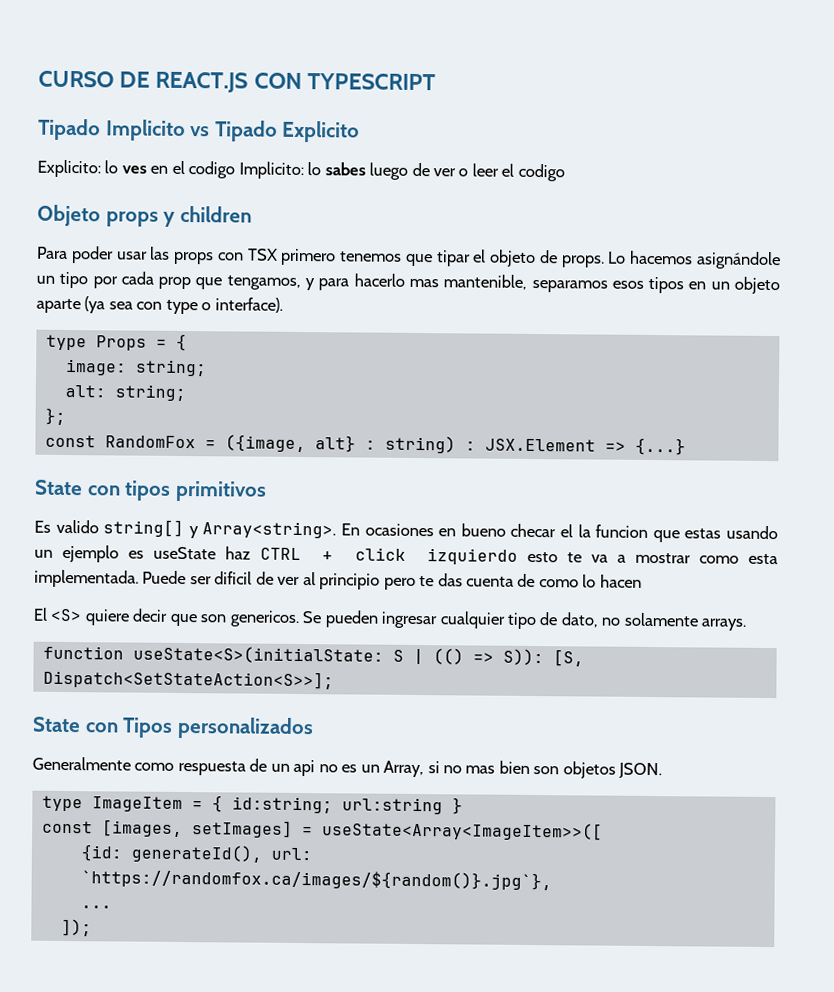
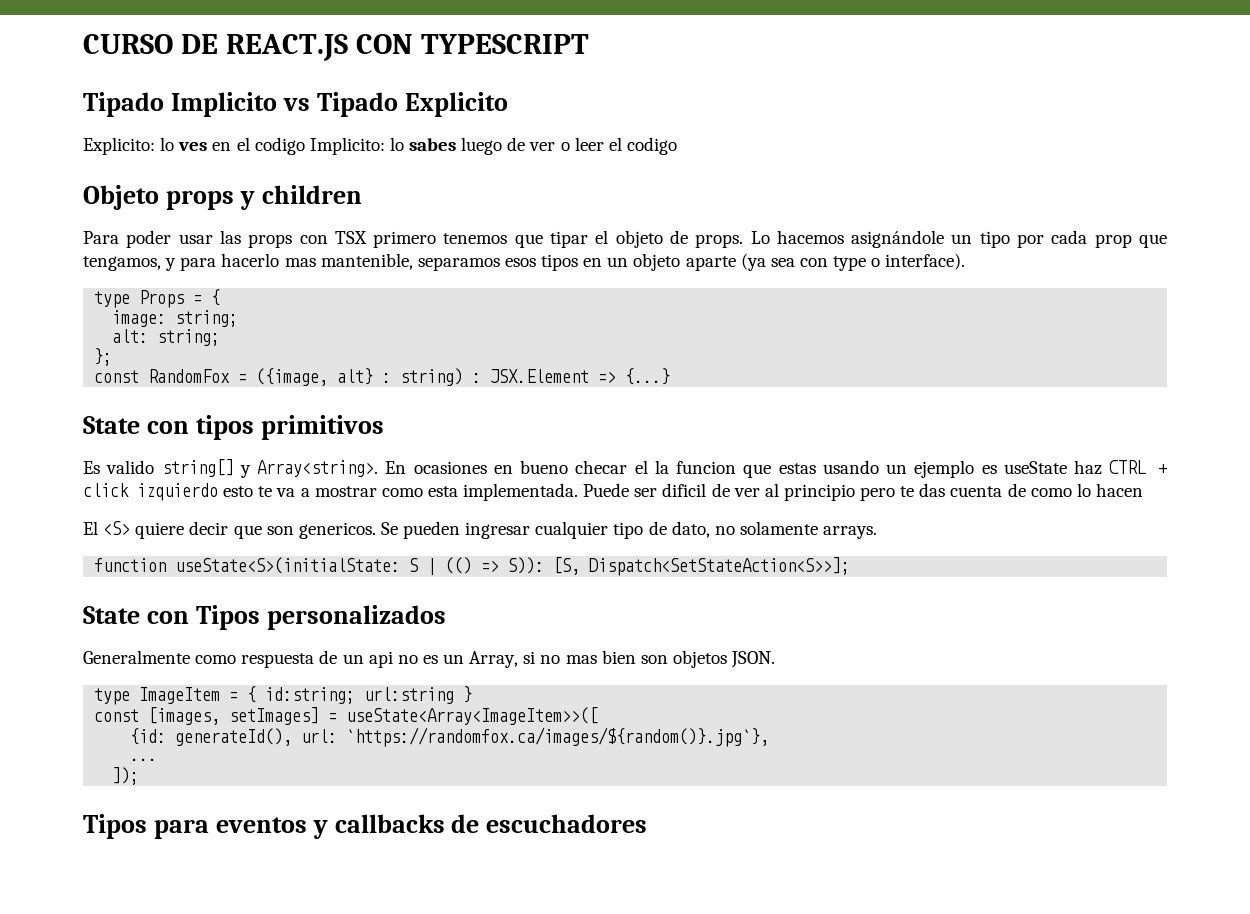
+ Tipos para eventos y callbacks de escuchadores

